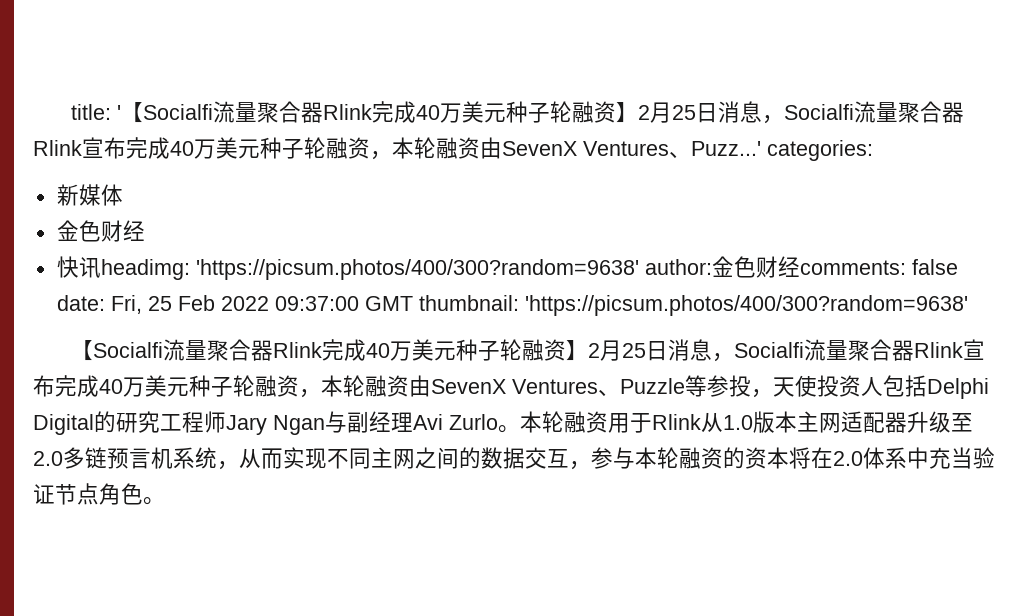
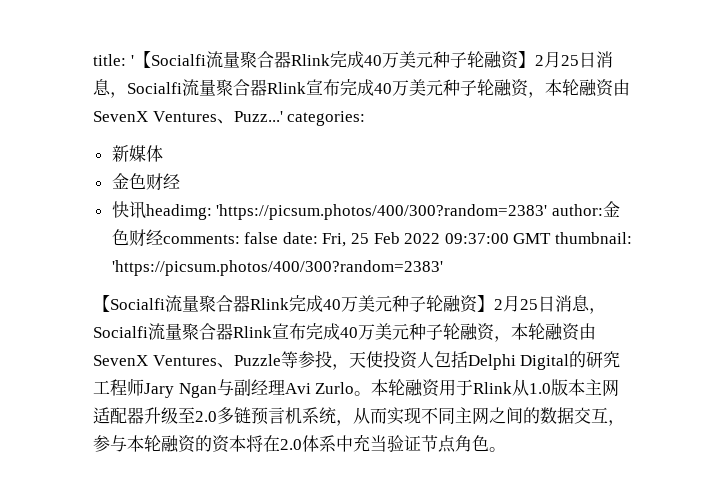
- 快讯headimg: 'https://picsum.photos/400/300?random=9638' author:金色财经comments: false date: Fri, 25 Feb 2022 09:37:00 GMT thumbnail: 'https://picsum.photos/400/300?random=9638'
+ 快讯headimg: 'https://picsum.photos/400/300?random=2383' author:金色财经comments: false date: Fri, 25 Feb 2022 09:37:00 GMT thumbnail: 'https://picsum.photos/400/300?random=2383'

